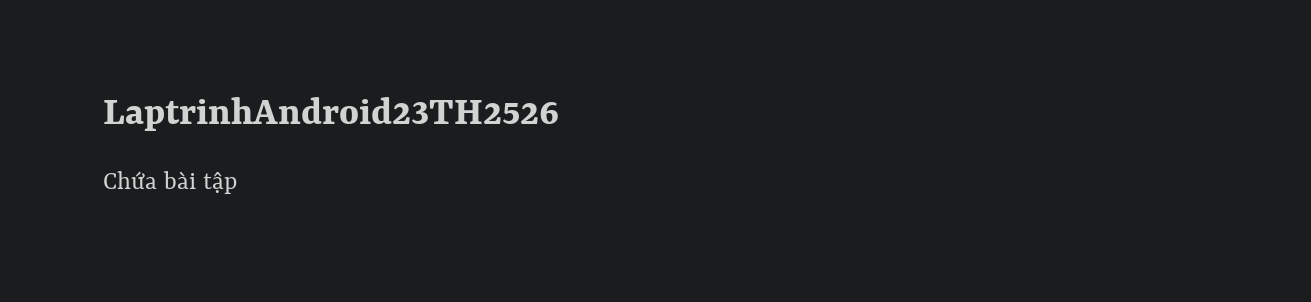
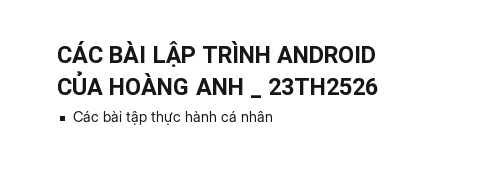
- LaptrinhAndroid23TH2526
- Chứa bài tập
+ CÁC BÀI LẬP TRÌNH ANDROID CỦA HOÀNG ANH _ 23TH2526
+ Các bài tập thực hành cá nhân

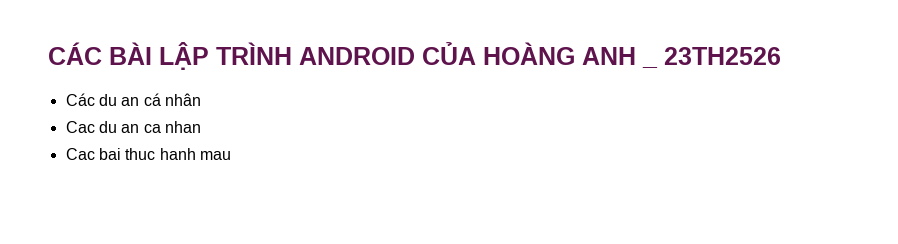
- Các bài tập thực hành cá nhân
+ Các du an cá nhân
+ Cac du an ca nhan
+ Cac bai thuc hanh mau

